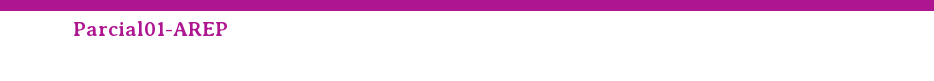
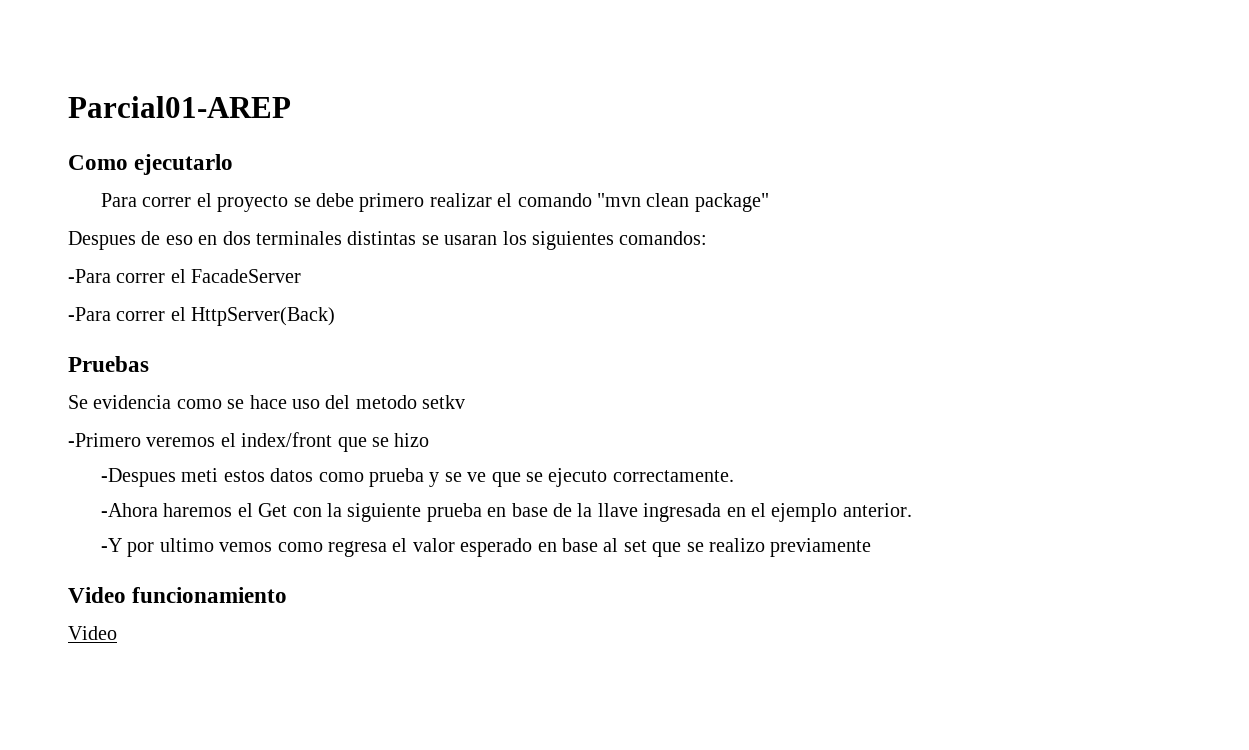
+ Como ejecutarlo
+ Para correr el proyecto se debe primero realizar el comando "mvn clean package"
+ Despues de eso en dos terminales distintas se usaran los siguientes comandos:
+ -Para correr el FacadeServer
+ -Para correr el HttpServer(Back)
+ Pruebas
+ Se evidencia como se hace uso del metodo setkv
+ -Primero veremos el index/front que se hizo
+ -Despues meti estos datos como prueba y se ve que se ejecuto correctamente.
+ -Ahora haremos el Get con la siguiente prueba en base de la llave ingresada en el ejemplo anterior.
+ -Y por ultimo vemos como regresa el valor esperado en base al set que se realizo previamente
+ Video funcionamiento
+ Video

